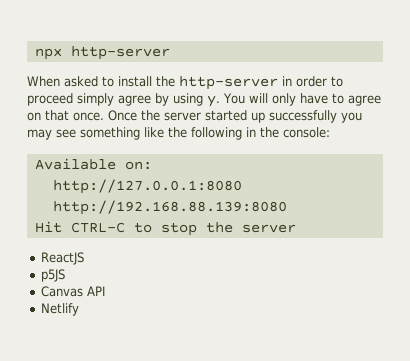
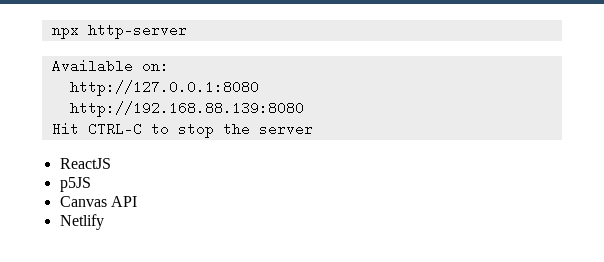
- When asked to install the http-server in order to proceed simply agree by using y. You will only have to agree on that once. Once the server started up successfully you may see something like the following in the console:

